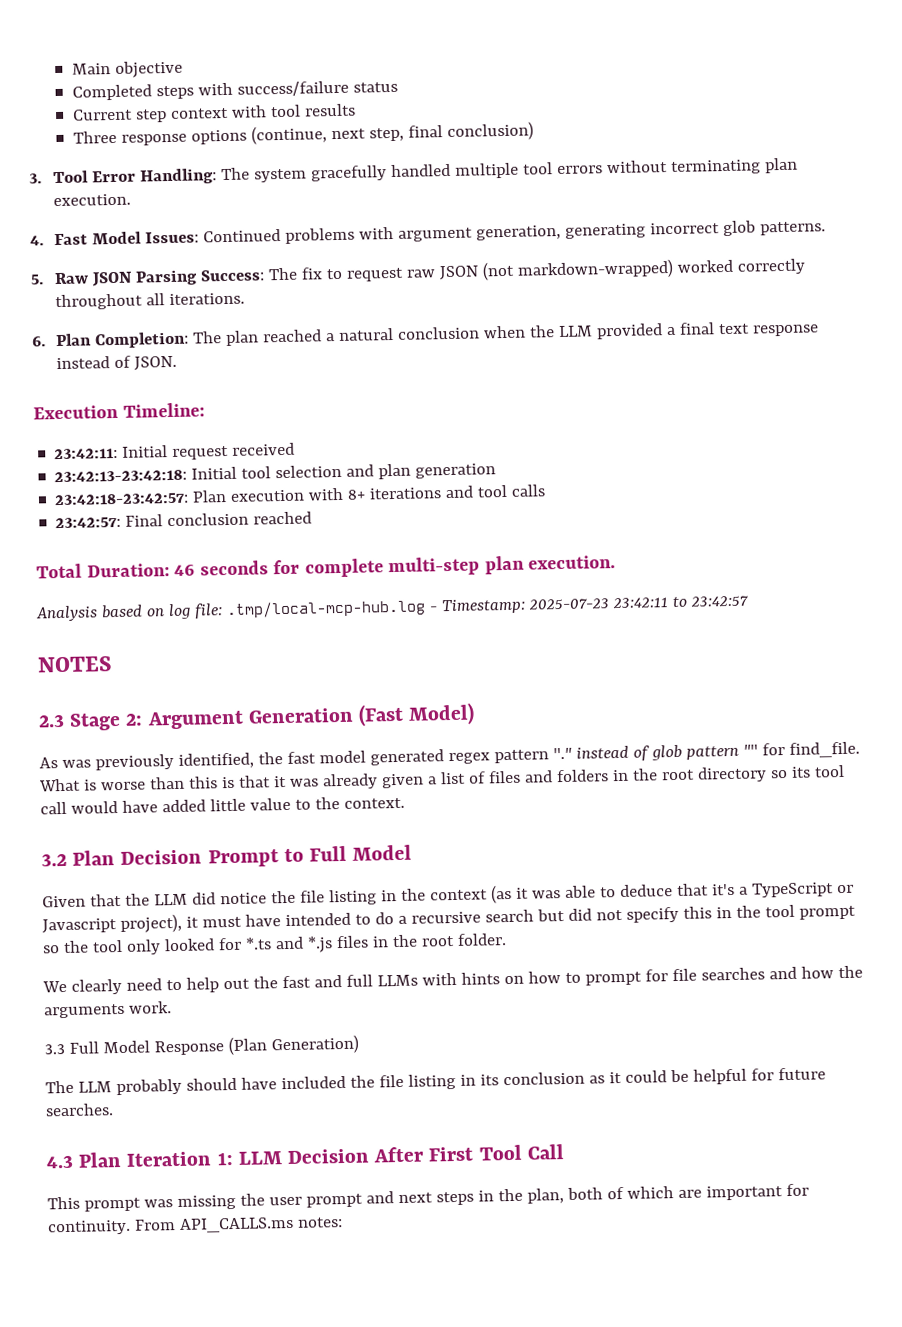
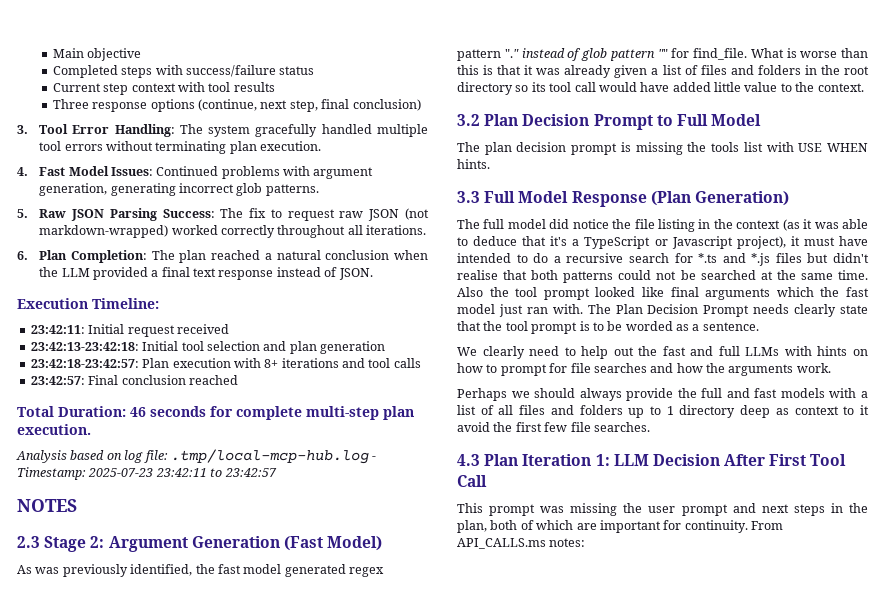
- Given that the LLM did notice the file listing in the context (as it was able to deduce that it's a TypeScript or Javascript project), it must have intended to do a recursive search but did not specify this in the tool prompt so the tool only looked for *.ts and *.js files in the root folder.
+ The plan decision prompt is missing the tools list with USE WHEN hints.
+ 3.3 Full Model Response (Plan Generation)
+ The full model did notice the file listing in the context (as it was able to deduce that it's a TypeScript or Javascript project), it must have intended to do a recursive search for *.ts and *.js files but didn't realise that both patterns could not be searched at the same time. Also the tool prompt looked like final arguments which the fast model just ran with. The Plan Decision Prompt needs clearly state that the tool prompt is to be worded as a sentence.
- 3.3 Full Model Response (Plan Generation)
- The LLM probably should have included the file listing in its conclusion as it could be helpful for future searches.
+ Perhaps we should always provide the full and fast models with a list of all files and folders up to 1 directory deep as context to it avoid the first few file searches.

